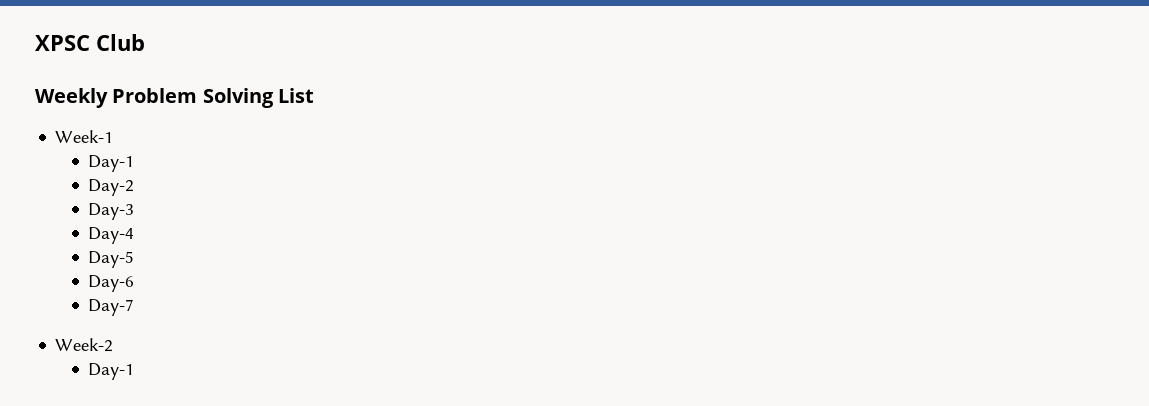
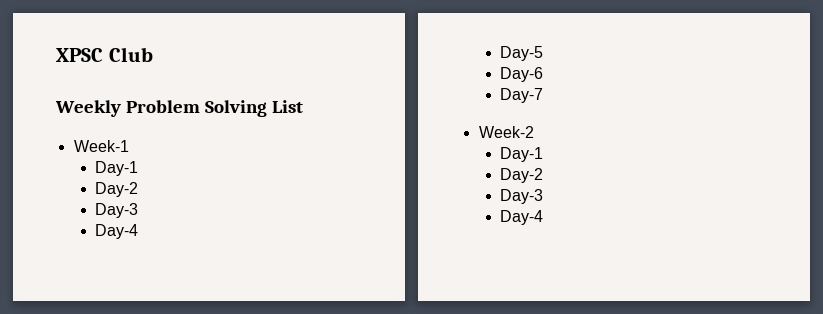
  Week-2
  Day-1
+ Day-2
+ Day-3
+ Day-4

